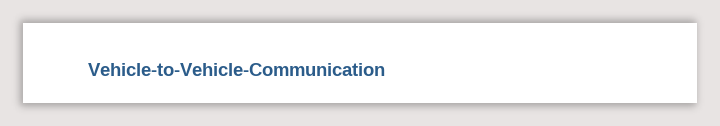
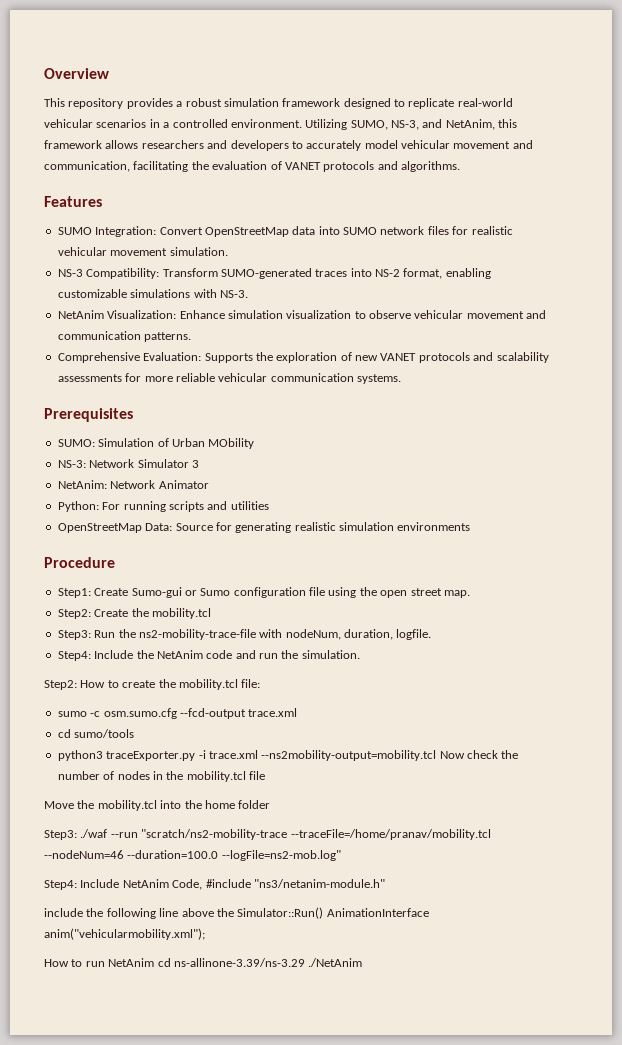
- Vehicle-to-Vehicle-Communication
+ Overview
+ This repository provides a robust simulation framework designed to replicate real-world vehicular scenarios in a controlled environment. Utilizing SUMO, NS-3, and NetAnim, this framework allows researchers and developers to accurately model vehicular movement and communication, facilitating the evaluation of VANET protocols and algorithms.
+ Features
+ SUMO Integration: Convert OpenStreetMap data into SUMO network files for realistic vehicular movement simulation.
+ NS-3 Compatibility: Transform SUMO-generated traces into NS-2 format, enabling customizable simulations with NS-3.
+ NetAnim Visualization: Enhance simulation visualization to observe vehicular movement and communication patterns.
+ Comprehensive Evaluation: Supports the exploration of new VANET protocols and scalability assessments for more reliable vehicular communication systems.
+ Prerequisites
+ SUMO: Simulation of Urban MObility
+ NS-3: Network Simulator 3
+ NetAnim: Network Animator
+ Python: For running scripts and utilities
+ OpenStreetMap Data: Source for generating realistic simulation environments
+ Procedure
+ Step1: Create Sumo-gui or Sumo configuration file using the open street map.
+ Step2: Create the mobility.tcl
+ Step3: Run the ns2-mobility-trace-file with nodeNum, duration, logfile.
+ Step4: Include the NetAnim code and run the simulation.
+ Step2: How to create the mobility.tcl file:
+ sumo -c osm.sumo.cfg --fcd-output trace.xml
+ cd sumo/tools
+ python3 traceExporter.py -i trace.xml --ns2mobility-output=mobility.tcl Now check the number of nodes in the mobility.tcl file
+ Move the mobility.tcl into the home folder
+ Step3: ./waf --run "scratch/ns2-mobility-trace --traceFile=/home/pranav/mobility.tcl --nodeNum=46 --duration=100.0 --logFile=ns2-mob.log"
+ Step4: Include NetAnim Code, #include "ns3/netanim-module.h"
+ include the following line above the Simulator::Run() AnimationInterface anim("vehicularmobility.xml");
+ How to run NetAnim cd ns-allinone-3.39/ns-3.29 ./NetAnim

